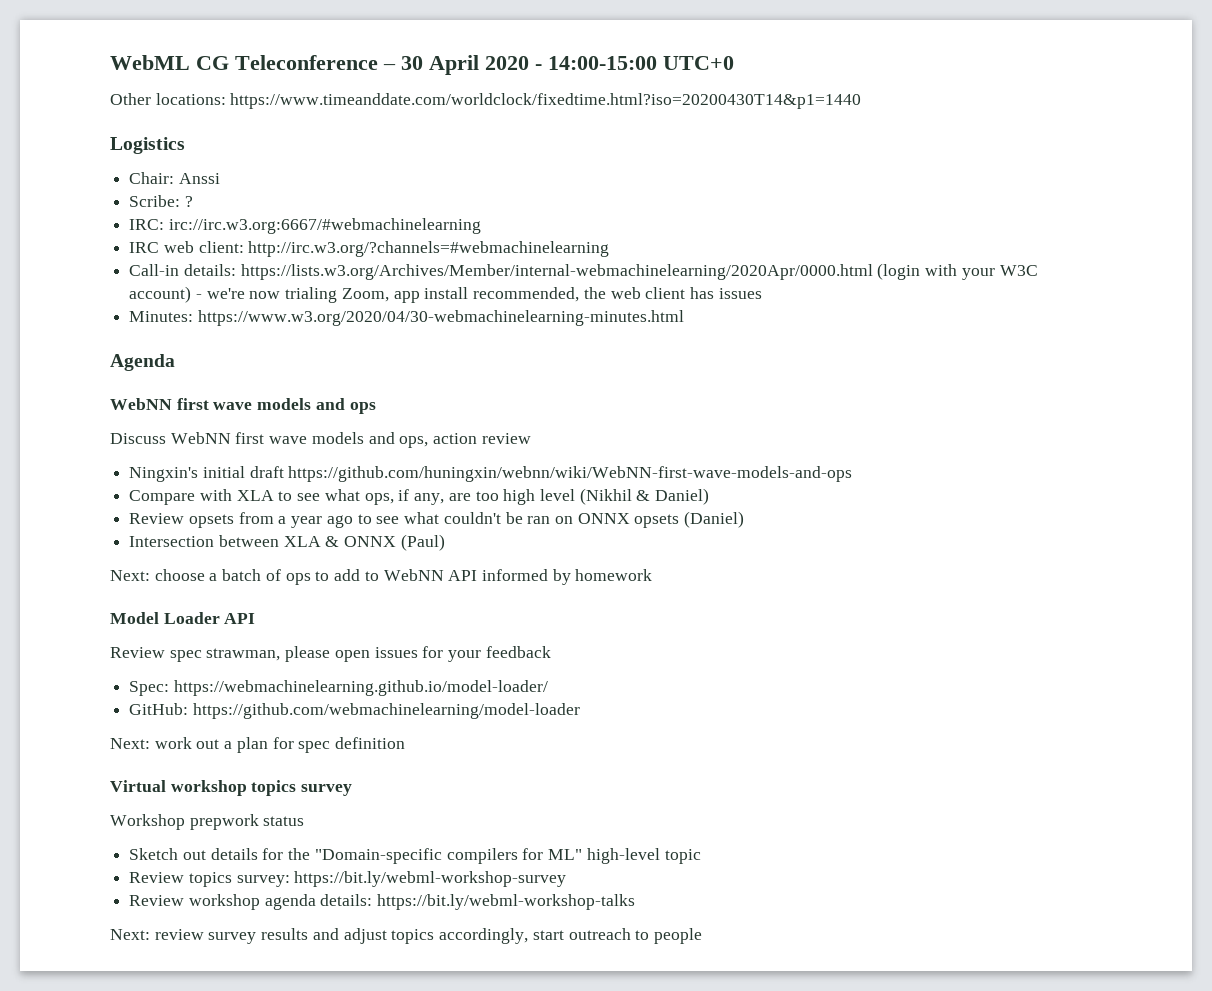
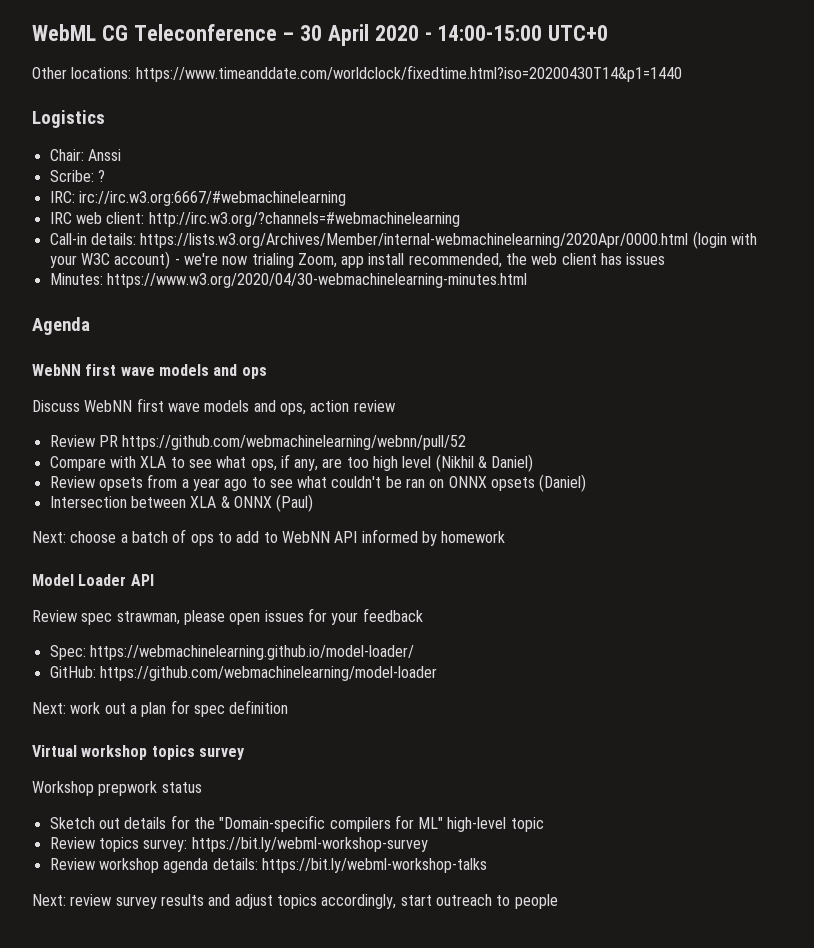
- Ningxin's initial draft https://github.com/huningxin/webnn/wiki/WebNN-first-wave-models-and-ops
+ Review PR https://github.com/webmachinelearning/webnn/pull/52

